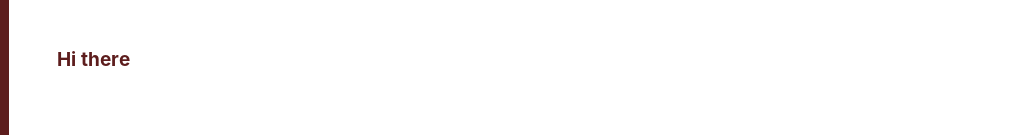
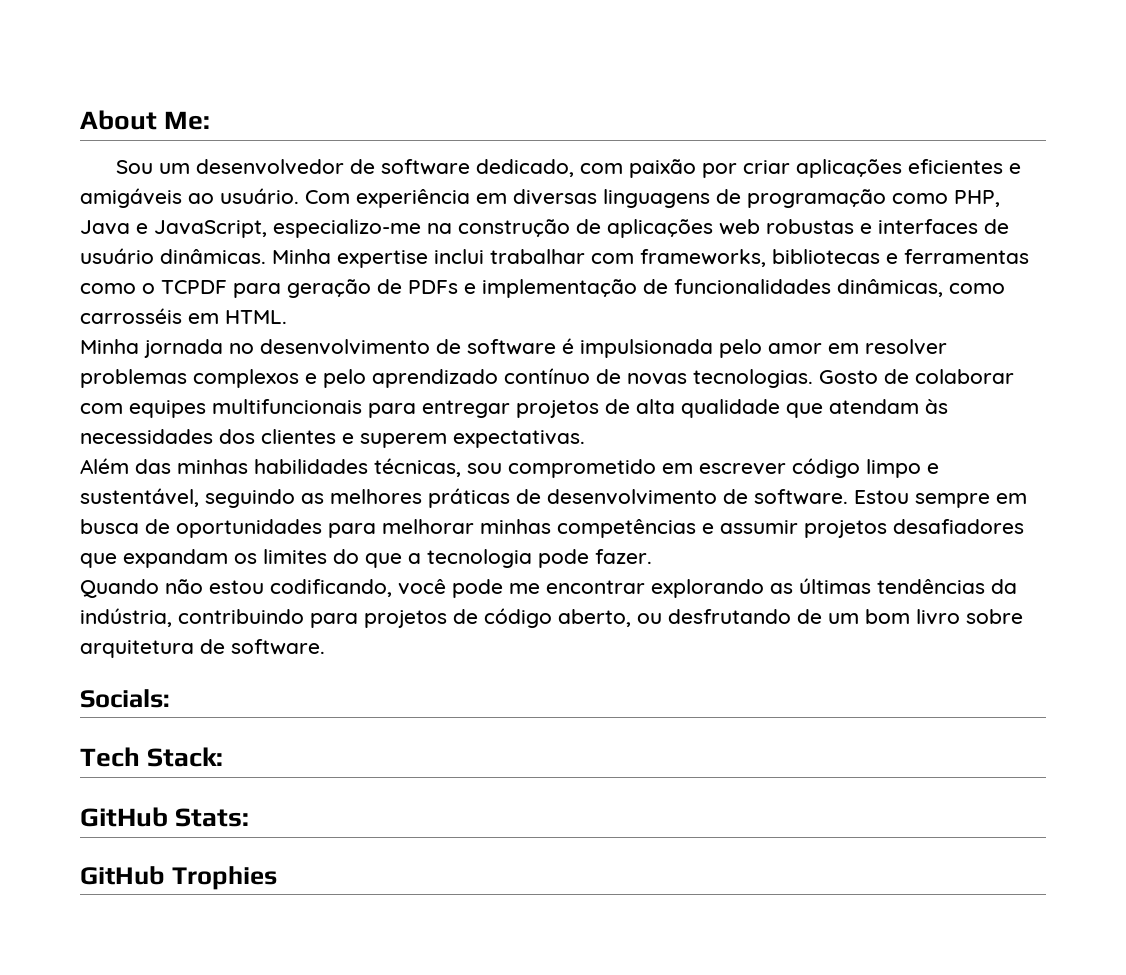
- Hi there
+ About Me:
+ Sou um desenvolvedor de software dedicado, com paixão por criar aplicações eficientes e amigáveis ao usuário. Com experiência em diversas linguagens de programação como PHP, Java e JavaScript, especializo-me na construção de aplicações web robustas e interfaces de usuário dinâmicas. Minha expertise inclui trabalhar com frameworks, bibliotecas e ferramentas como o TCPDF para geração de PDFs e implementação de funcionalidades dinâmicas, como carrosséis em HTML.
+ Minha jornada no desenvolvimento de software é impulsionada pelo amor em resolver problemas complexos e pelo aprendizado contínuo de novas tecnologias. Gosto de colaborar com equipes multifuncionais para entregar projetos de alta qualidade que atendam às necessidades dos clientes e superem expectativas.
+ Além das minhas habilidades técnicas, sou comprometido em escrever código limpo e sustentável, seguindo as melhores práticas de desenvolvimento de software. Estou sempre em busca de oportunidades para melhorar minhas competências e assumir projetos desafiadores que expandam os limites do que a tecnologia pode fazer.
+ Quando não estou codificando, você pode me encontrar explorando as últimas tendências da indústria, contribuindo para projetos de código aberto, ou desfrutando de um bom livro sobre arquitetura de software.
+ Socials:
+ Tech Stack:
+ GitHub Stats:
+ GitHub Trophies

